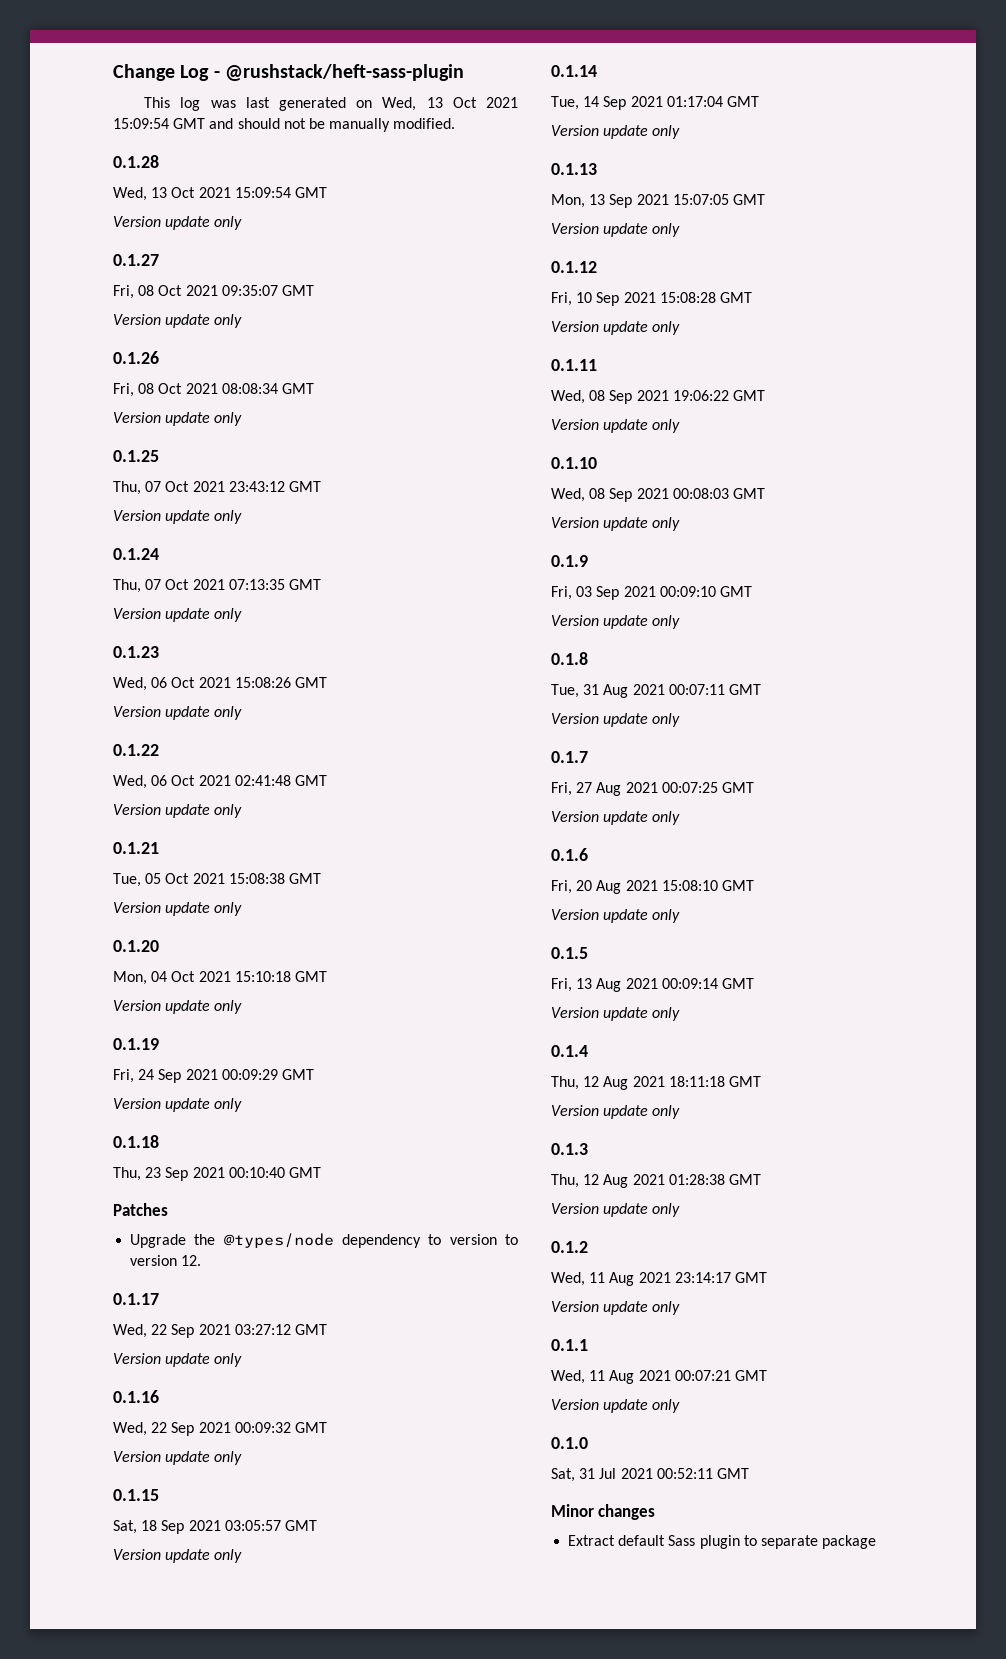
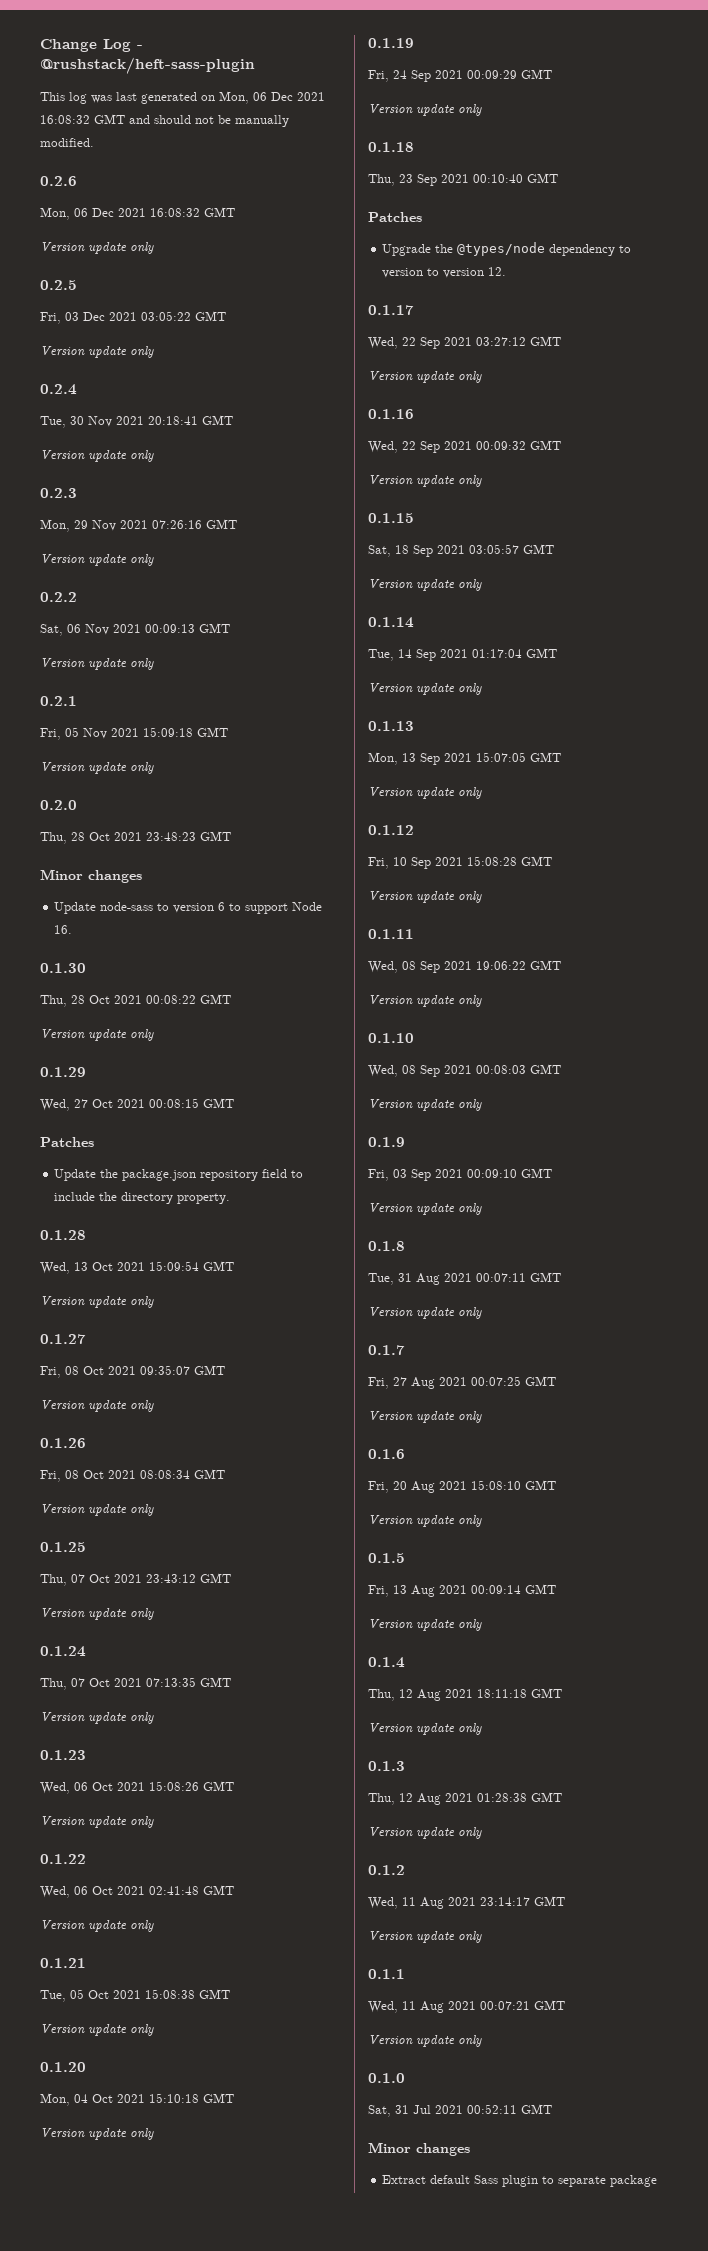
- This log was last generated on Wed, 13 Oct 2021 15:09:54 GMT and should not be manually modified.
+ This log was last generated on Mon, 06 Dec 2021 16:08:32 GMT and should not be manually modified.
+ 0.2.6
+ Mon, 06 Dec 2021 16:08:32 GMT
+ Version update only
+ 0.2.5
+ Fri, 03 Dec 2021 03:05:22 GMT
+ Version update only
+ 0.2.4
+ Tue, 30 Nov 2021 20:18:41 GMT
+ Version update only
+ 0.2.3
+ Mon, 29 Nov 2021 07:26:16 GMT
+ Version update only
+ 0.2.2
+ Sat, 06 Nov 2021 00:09:13 GMT
+ Version update only
+ 0.2.1
+ Fri, 05 Nov 2021 15:09:18 GMT
+ Version update only
+ 0.2.0
+ Thu, 28 Oct 2021 23:48:23 GMT
+ Minor changes
+ Update node-sass to version 6 to support Node 16.
+ 0.1.30
+ Thu, 28 Oct 2021 00:08:22 GMT
+ Version update only
+ 0.1.29
+ Wed, 27 Oct 2021 00:08:15 GMT
+ Patches
+ Update the package.json repository field to include the directory property.

